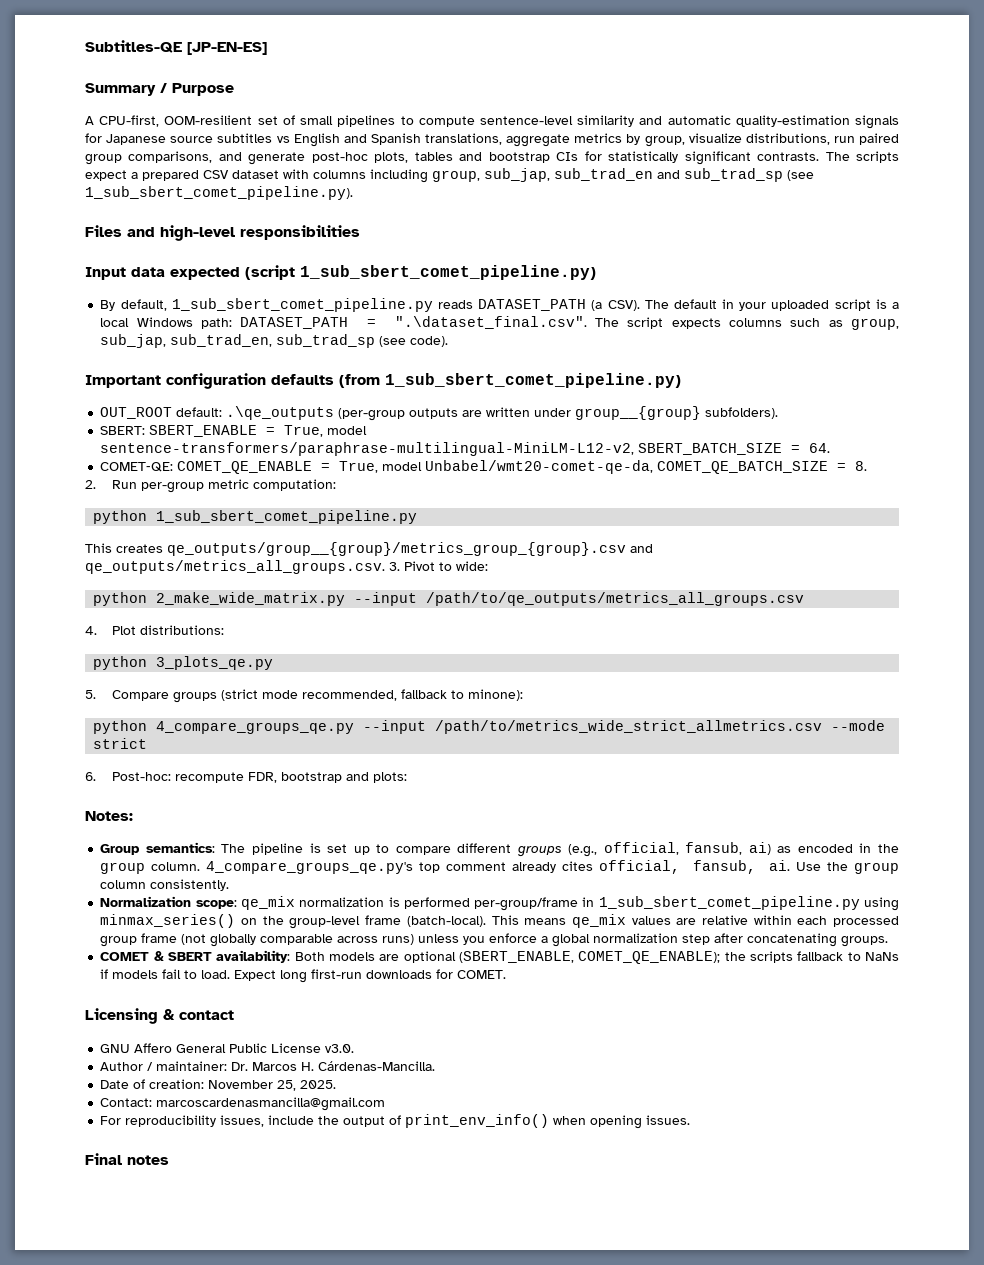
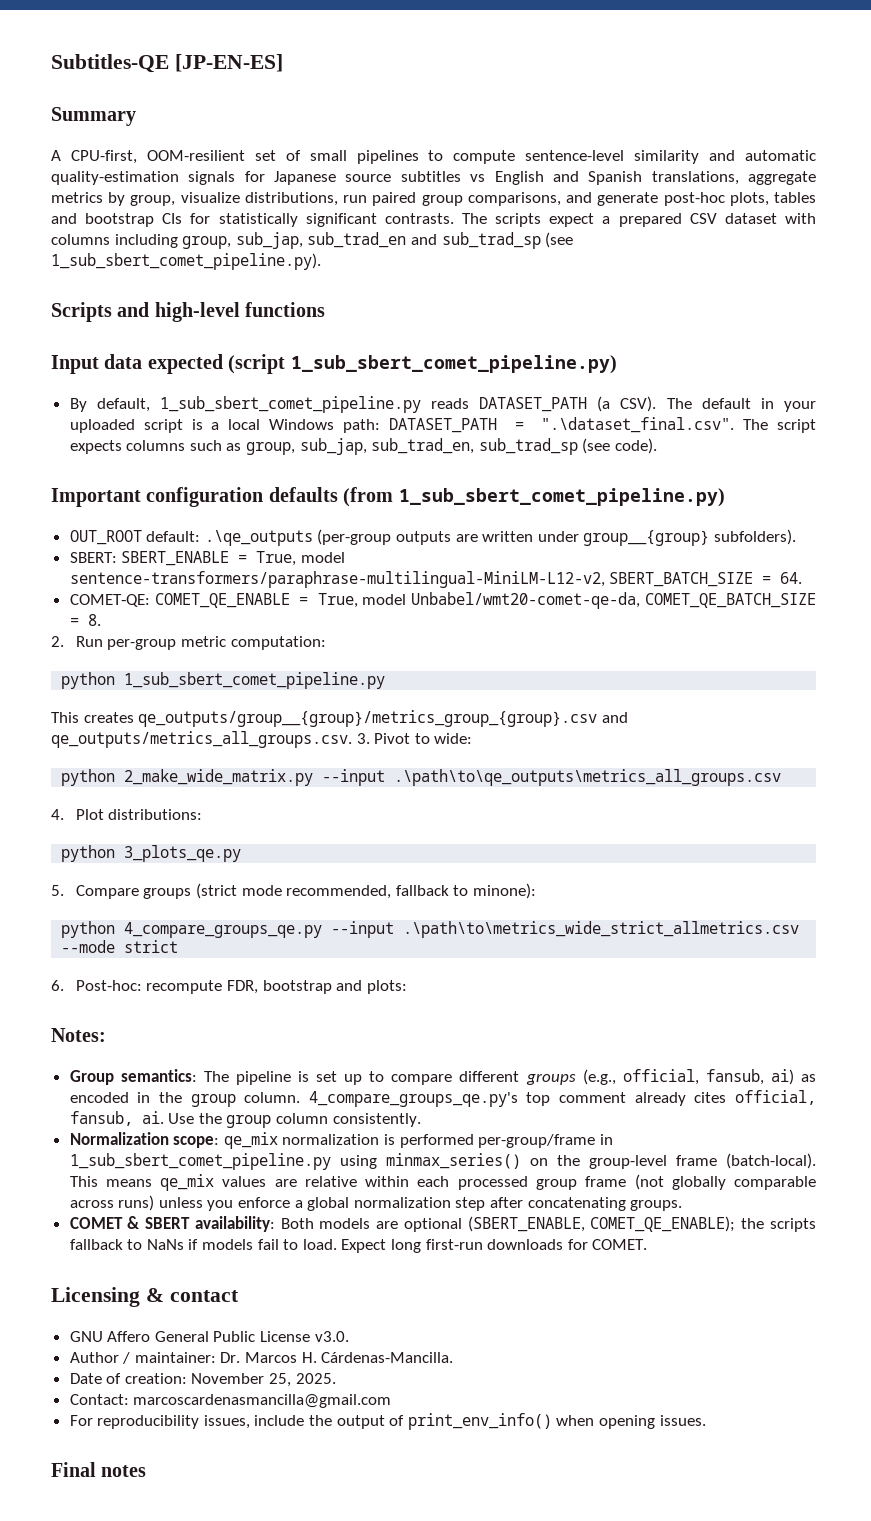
- Summary / Purpose
+ Summary
- Files and high-level responsibilities
+ Scripts and high-level functions
- python 2_make_wide_matrix.py --input /path/to/qe_outputs/metrics_all_groups.csv
+ python 2_make_wide_matrix.py --input .\path\to\qe_outputs\metrics_all_groups.csv
- python 4_compare_groups_qe.py --input /path/to/metrics_wide_strict_allmetrics.csv --mode strict
+ python 4_compare_groups_qe.py --input .\path\to\metrics_wide_strict_allmetrics.csv --mode strict

